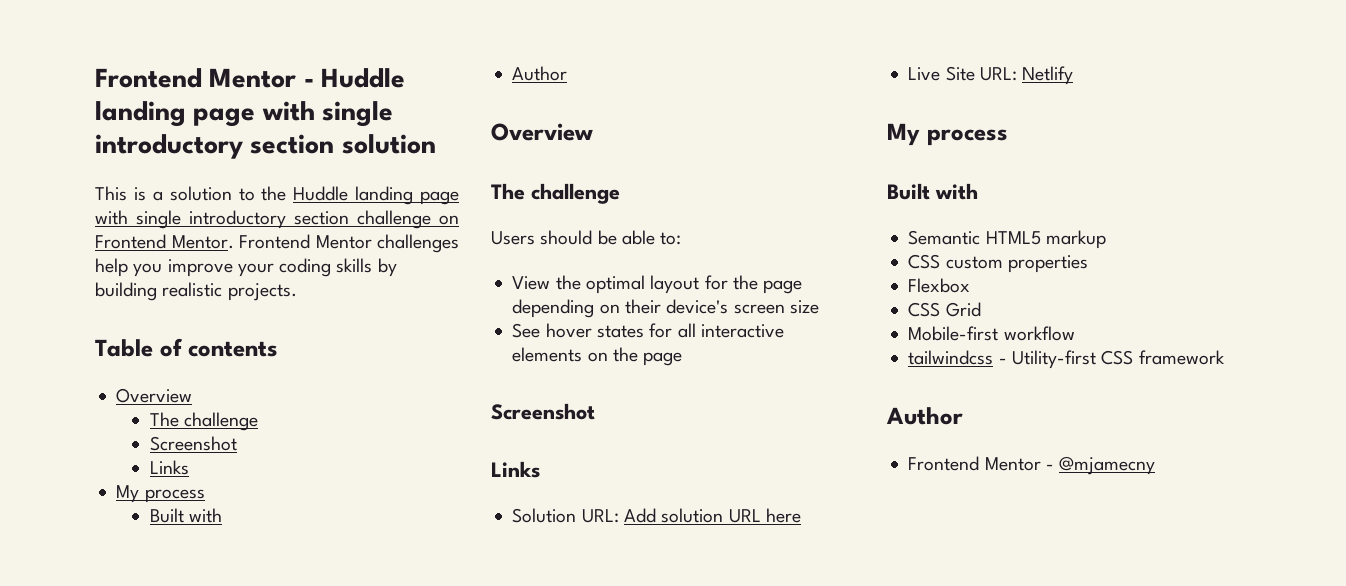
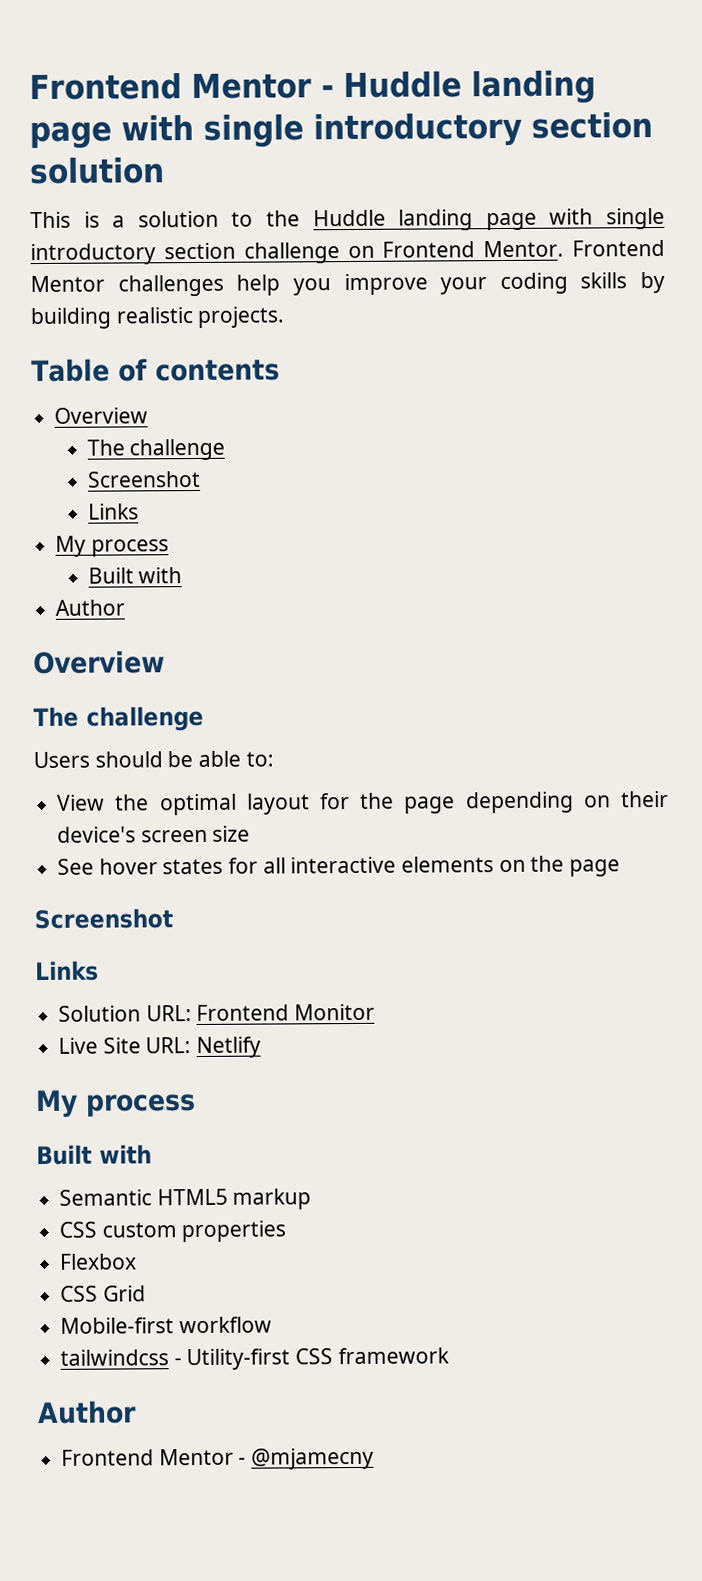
- Solution URL: Add solution URL here
+ Solution URL: Frontend Monitor

